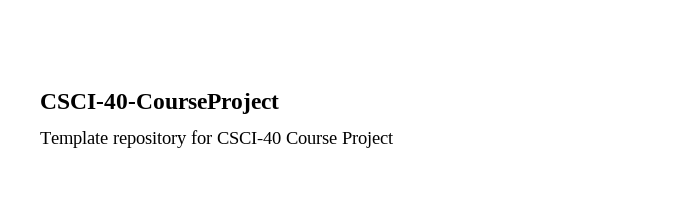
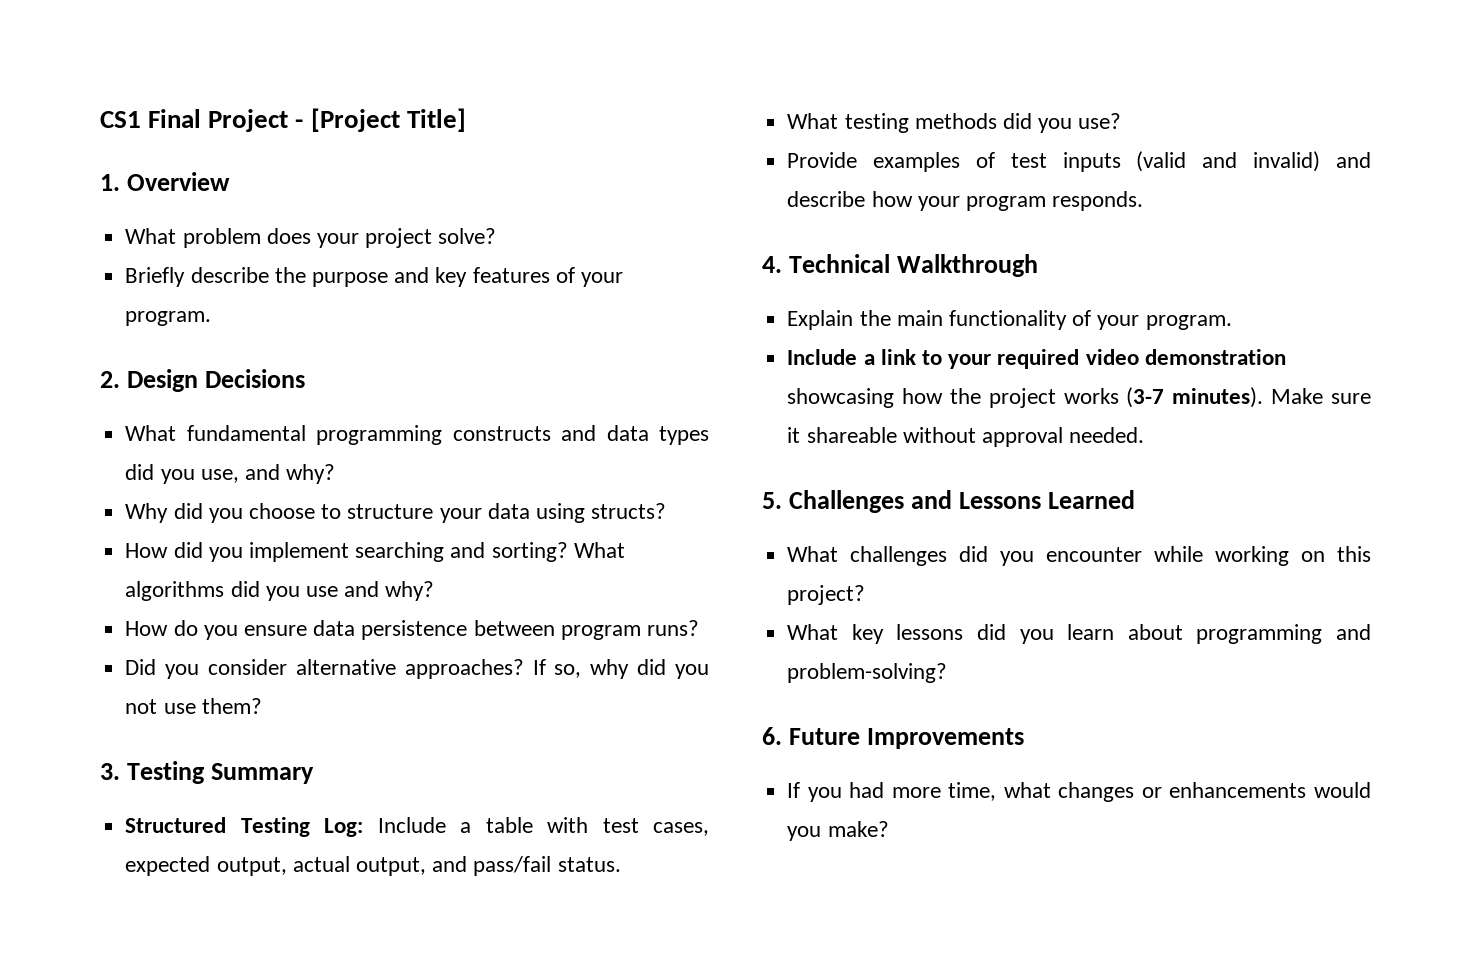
- CSCI-40-CourseProject
- Template repository for CSCI-40 Course Project
+ CS1 Final Project - [Project Title]
+ 1. Overview
+ What problem does your project solve?
+ Briefly describe the purpose and key features of your program.
+ 2. Design Decisions
+ What fundamental programming constructs and data types did you use, and why?
+ Why did you choose to structure your data using structs?
+ How did you implement searching and sorting? What algorithms did you use and why?
+ How do you ensure data persistence between program runs?
+ Did you consider alternative approaches? If so, why did you not use them?
+ 3. Testing Summary
+ Structured Testing Log: Include a table with test cases, expected output, actual output, and pass/fail status.
+ What testing methods did you use?
+ Provide examples of test inputs (valid and invalid) and describe how your program responds.
+ 4. Technical Walkthrough
+ Explain the main functionality of your program.
+ Include a link to your required video demonstration showcasing how the project works (3-7 minutes). Make sure it shareable without approval needed.
+ 5. Challenges and Lessons Learned
+ What challenges did you encounter while working on this project?
+ What key lessons did you learn about programming and problem-solving?
+ 6. Future Improvements
+ If you had more time, what changes or enhancements would you make?

